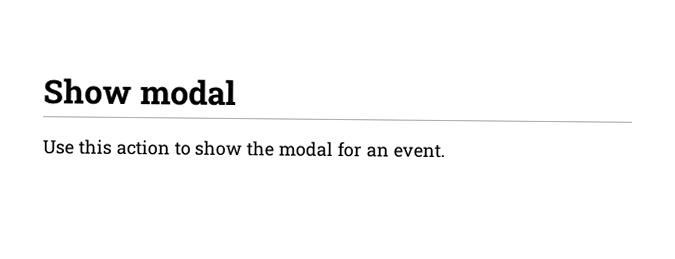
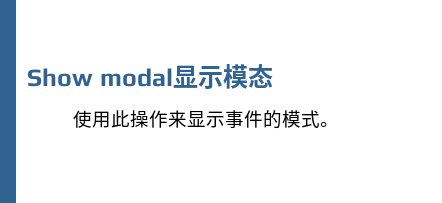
- Show modal
- Use this action to show the modal for an event.
+ Show modal显示模态
+ 使用此操作来显示事件的模式。

